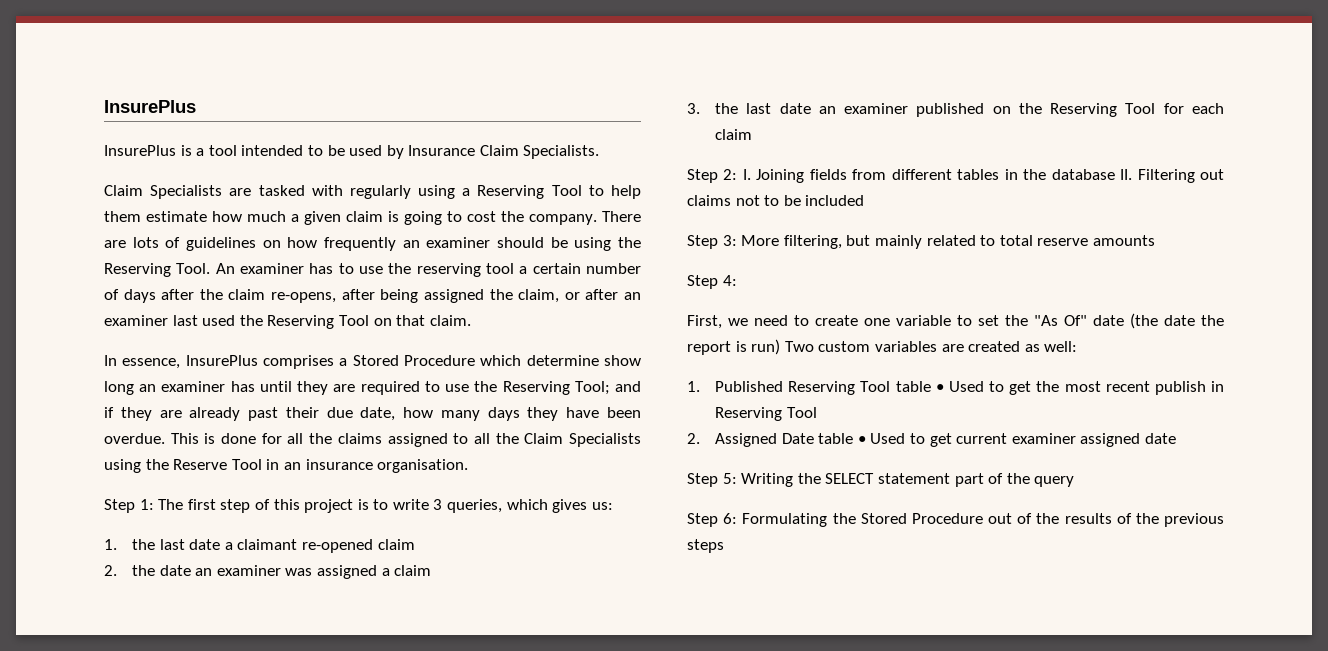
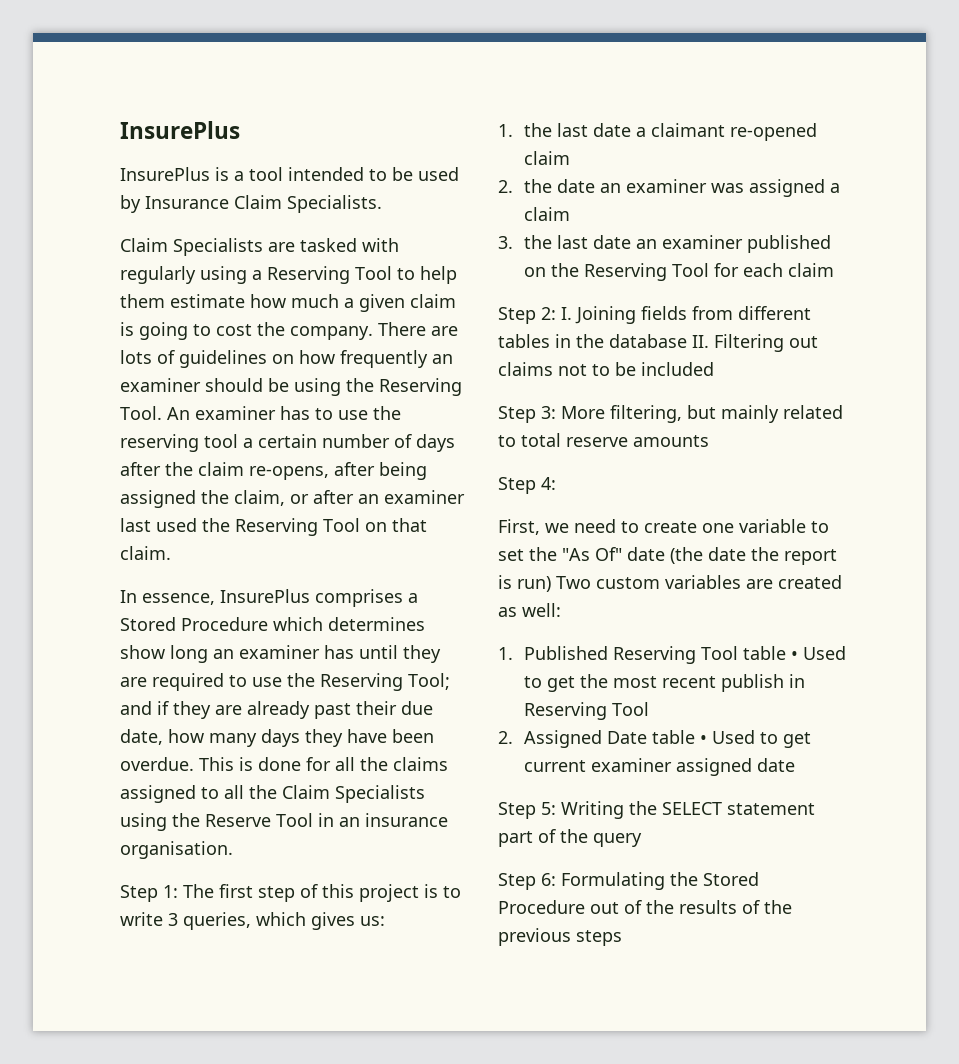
- In essence, InsurePlus comprises a Stored Procedure which determine show long an examiner has until they are required to use the Reserving Tool; and if they are already past their due date, how many days they have been overdue.
+ In essence, InsurePlus comprises a Stored Procedure which determines show long an examiner has until they are required to use the Reserving Tool; and if they are already past their due date, how many days they have been overdue.

